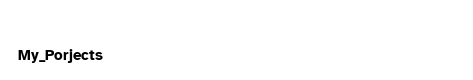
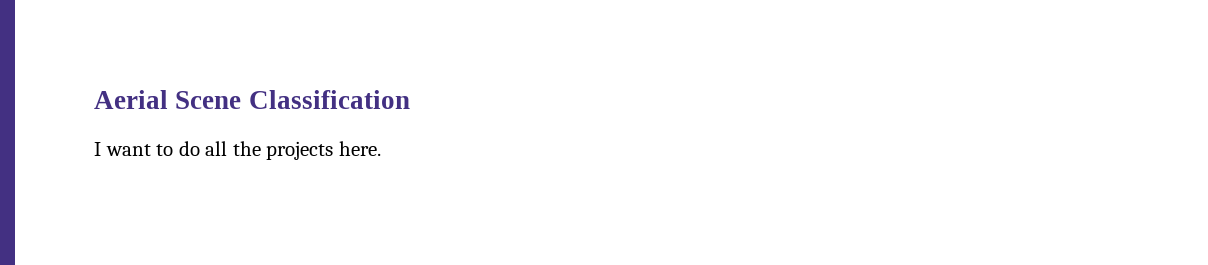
- My_Porjects
+ Aerial Scene Classification
+ I want to do all the projects here.

